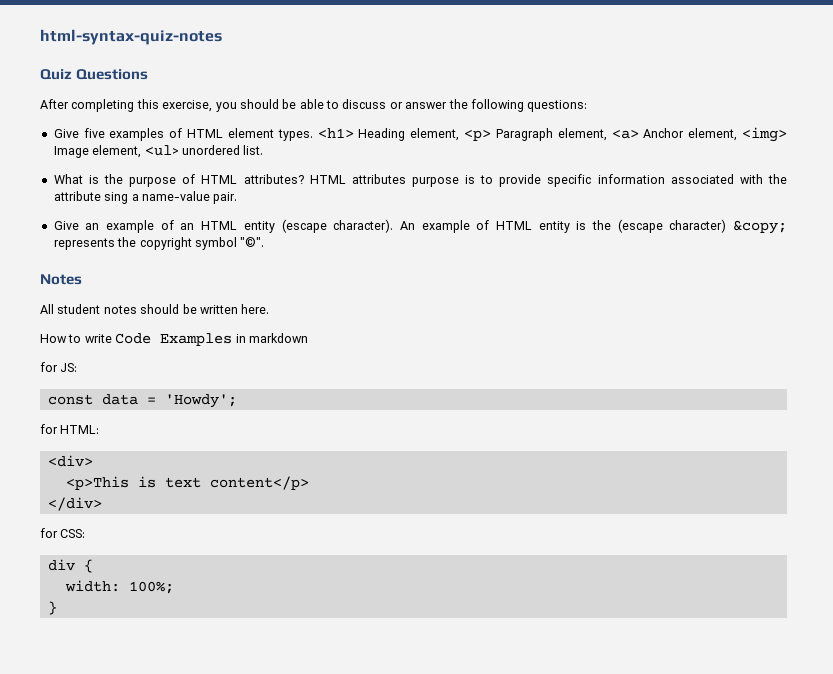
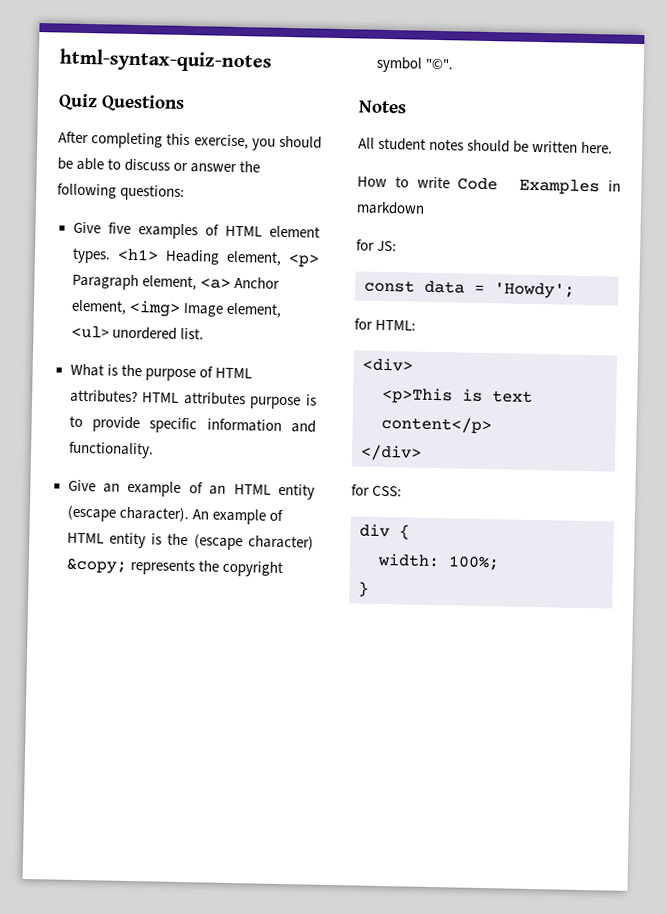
- HTML attributes purpose is to provide specific information associated with the attribute sing a name-value pair.
+ HTML attributes purpose is to provide specific information and functionality.

